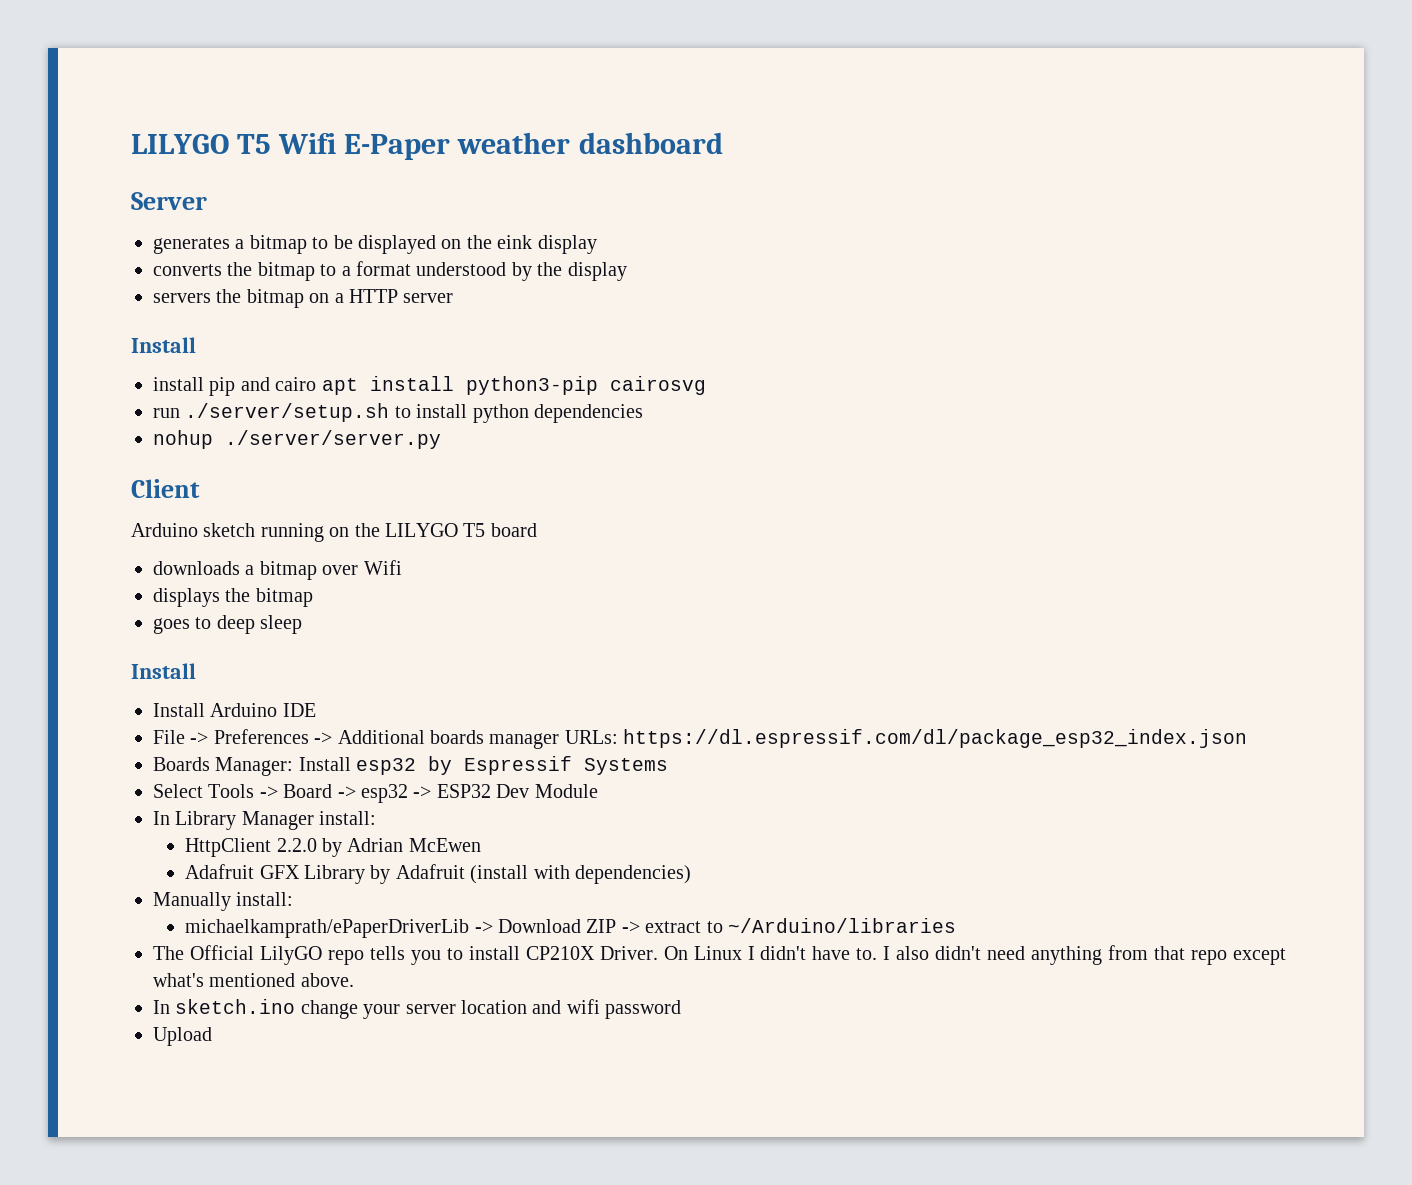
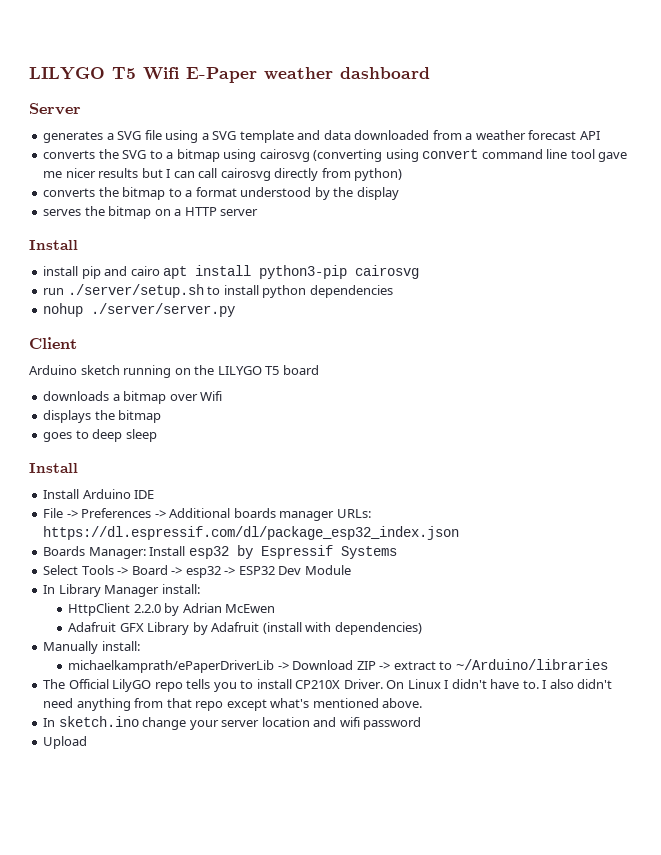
- generates a bitmap to be displayed on the eink display
+ generates a SVG file using a SVG template and data downloaded from a weather forecast API
+ converts the SVG to a bitmap using cairosvg (converting using convert command line tool gave me nicer results but I can call cairosvg directly from python)
- servers the bitmap on a HTTP server
+ serves the bitmap on a HTTP server

